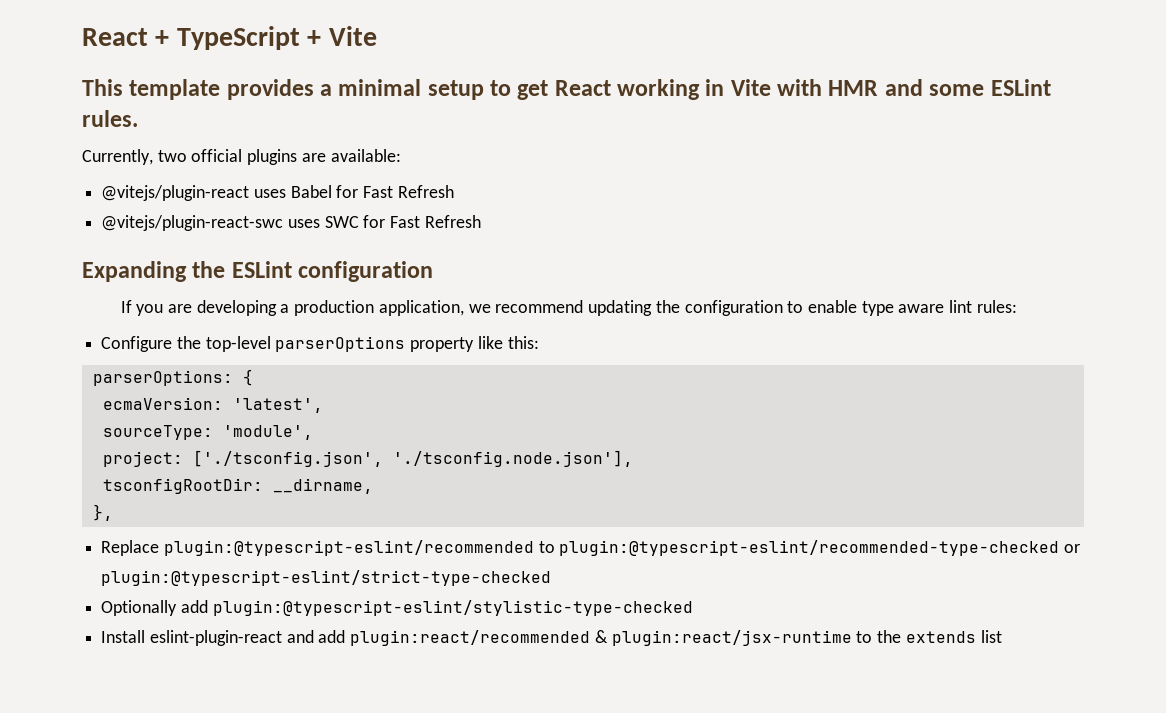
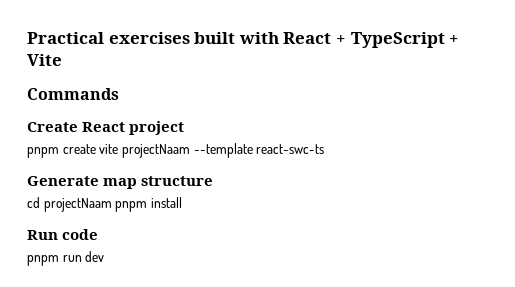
- React + TypeScript + Vite
+ Practical exercises built with React + TypeScript + Vite
- This template provides a minimal setup to get React working in Vite with HMR and some ESLint rules.
- Currently, two official plugins are available:
- @vitejs/plugin-react uses Babel for Fast Refresh
- @vitejs/plugin-react-swc uses SWC for Fast Refresh
- Expanding the ESLint configuration
- If you are developing a production application, we recommend updating the configuration to enable type aware lint rules:
- Configure the top-level parserOptions property like this:
- parserOptions: {
- ecmaVersion: 'latest',
- sourceType: 'module',
- project: ['./tsconfig.json', './tsconfig.node.json'],
- tsconfigRootDir: __dirname,
- },
- Replace plugin:@typescript-eslint/recommended to plugin:@typescript-eslint/recommended-type-checked or plugin:@typescript-eslint/strict-type-checked
- Optionally add plugin:@typescript-eslint/stylistic-type-checked
- Install eslint-plugin-react and add plugin:react/recommended & plugin:react/jsx-runtime to the extends list
+ Commands
+ Create React project
+ pnpm create vite projectNaam --template react-swc-ts
+ Generate map structure
+ cd projectNaam pnpm install
+ Run code
+ pnpm run dev

